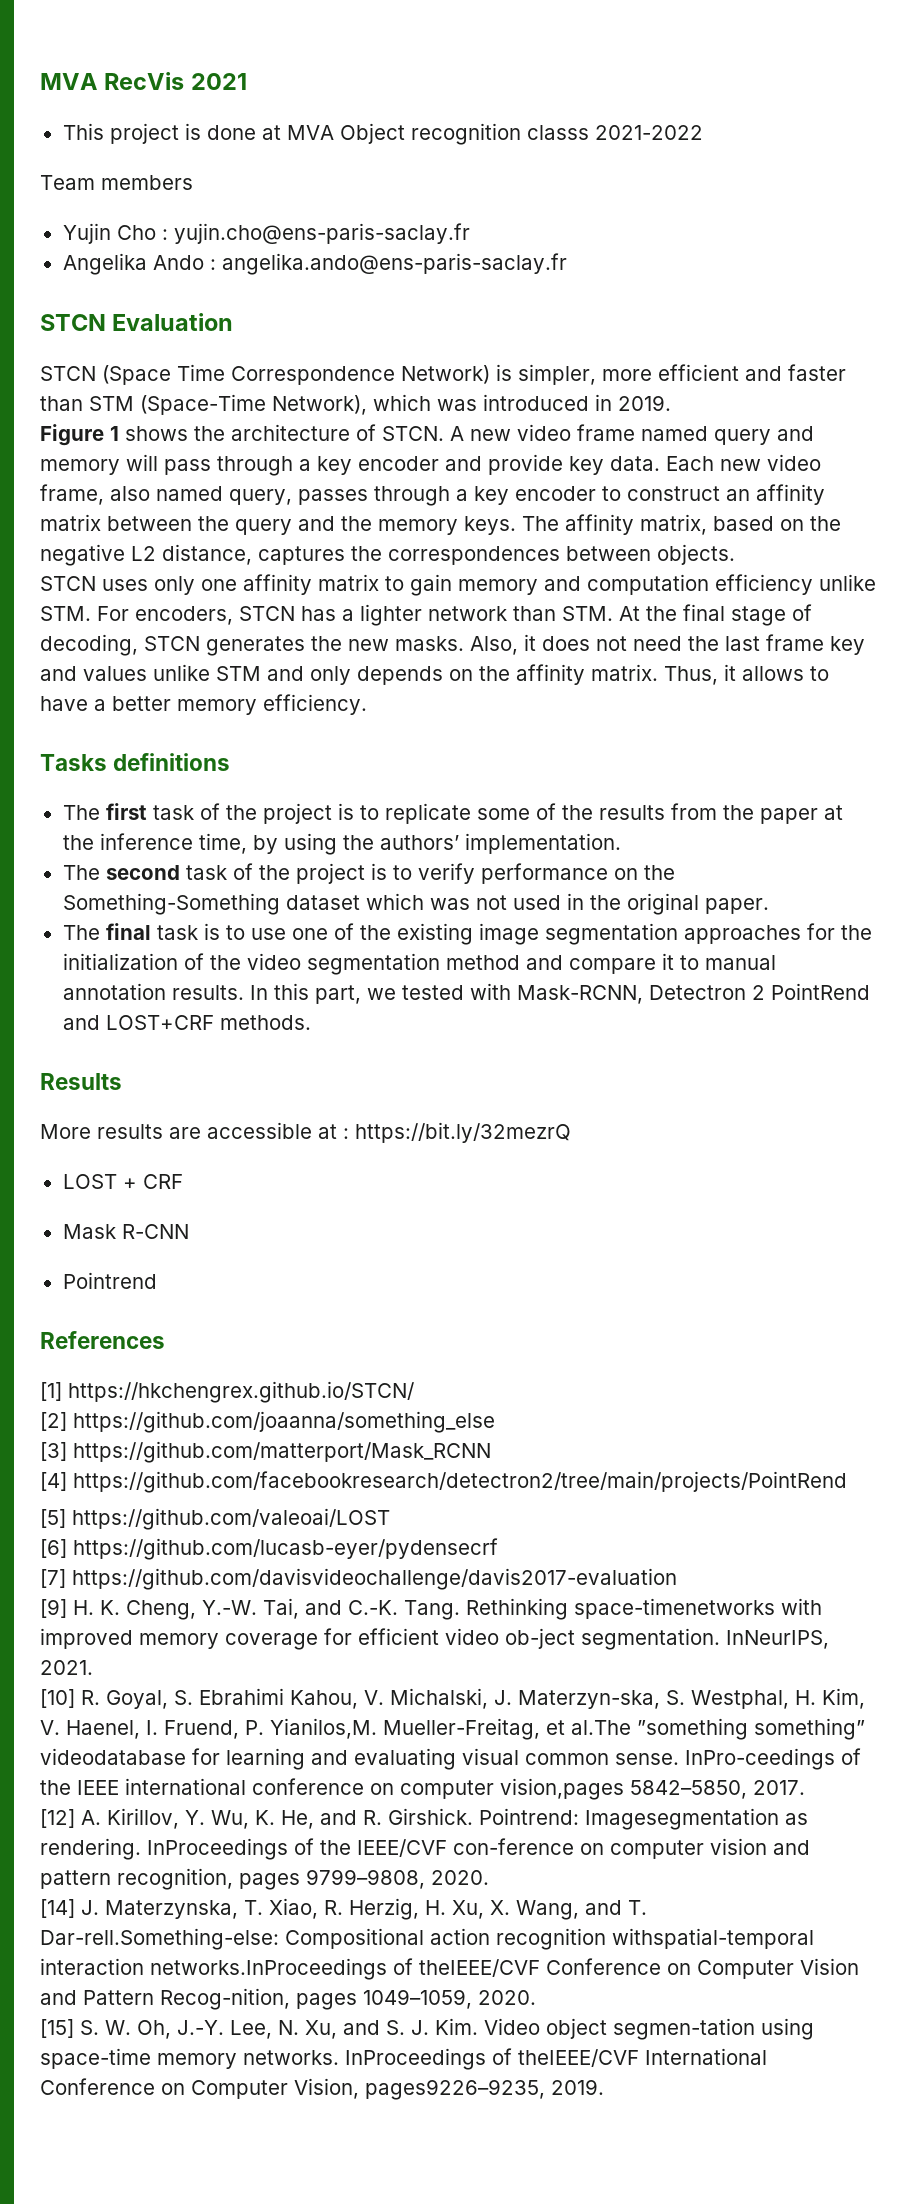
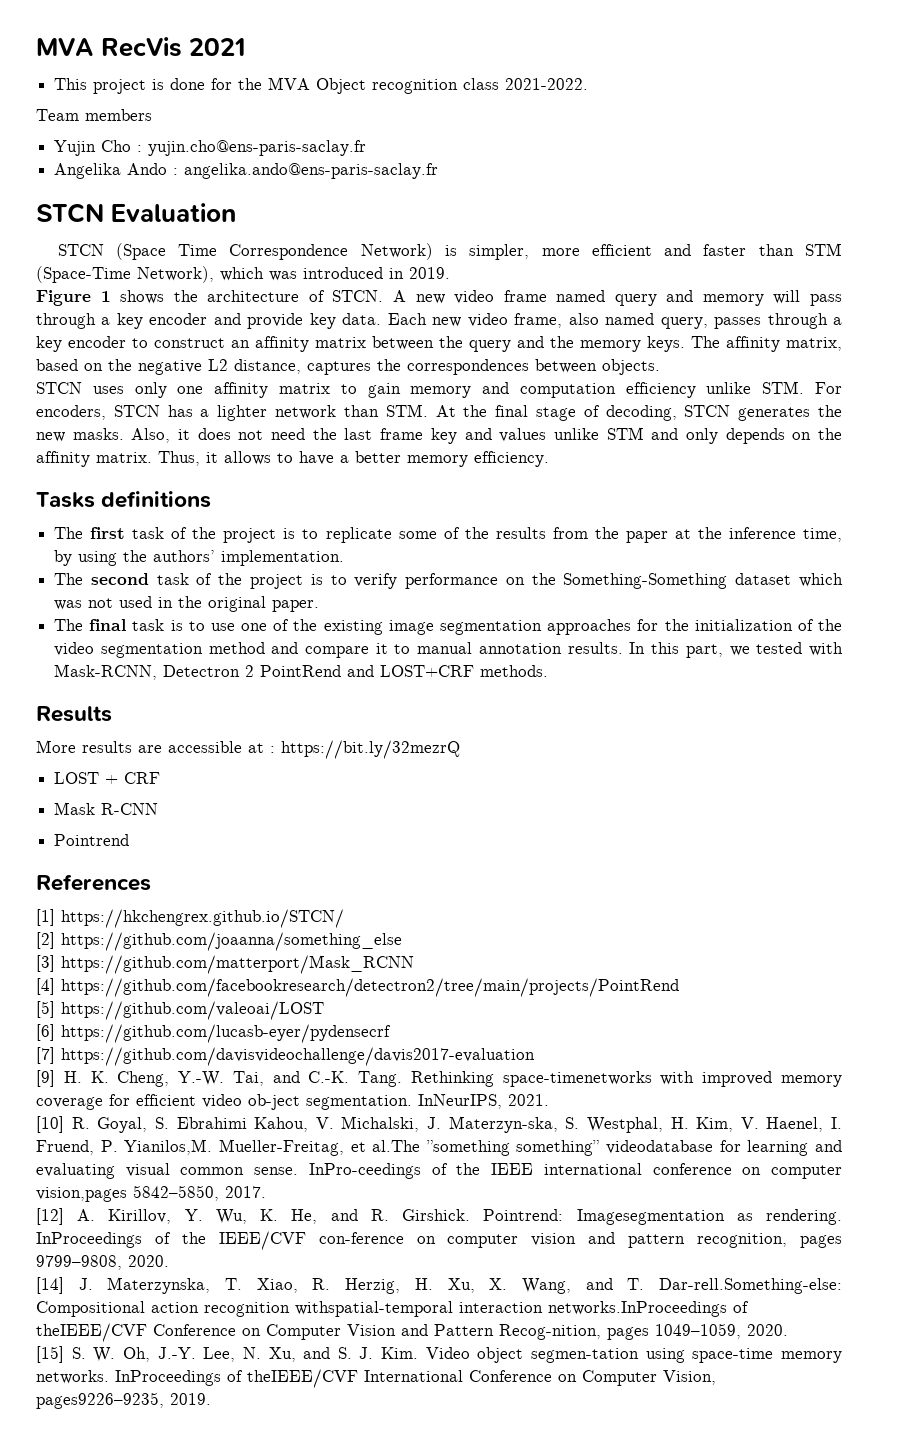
- This project is done at MVA Object recognition classs 2021-2022
+ This project is done for the MVA Object recognition class 2021-2022.

